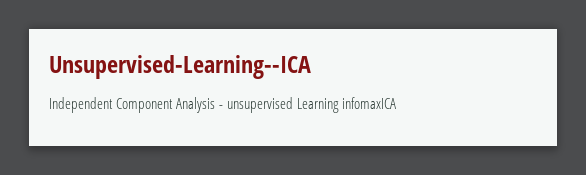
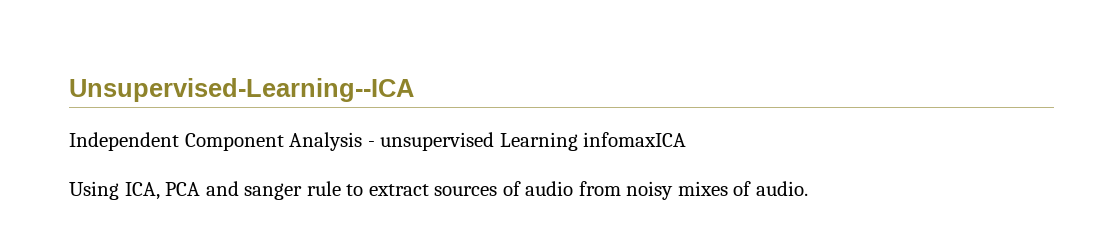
+ Using ICA, PCA and sanger rule to extract sources of audio from noisy mixes of audio.

